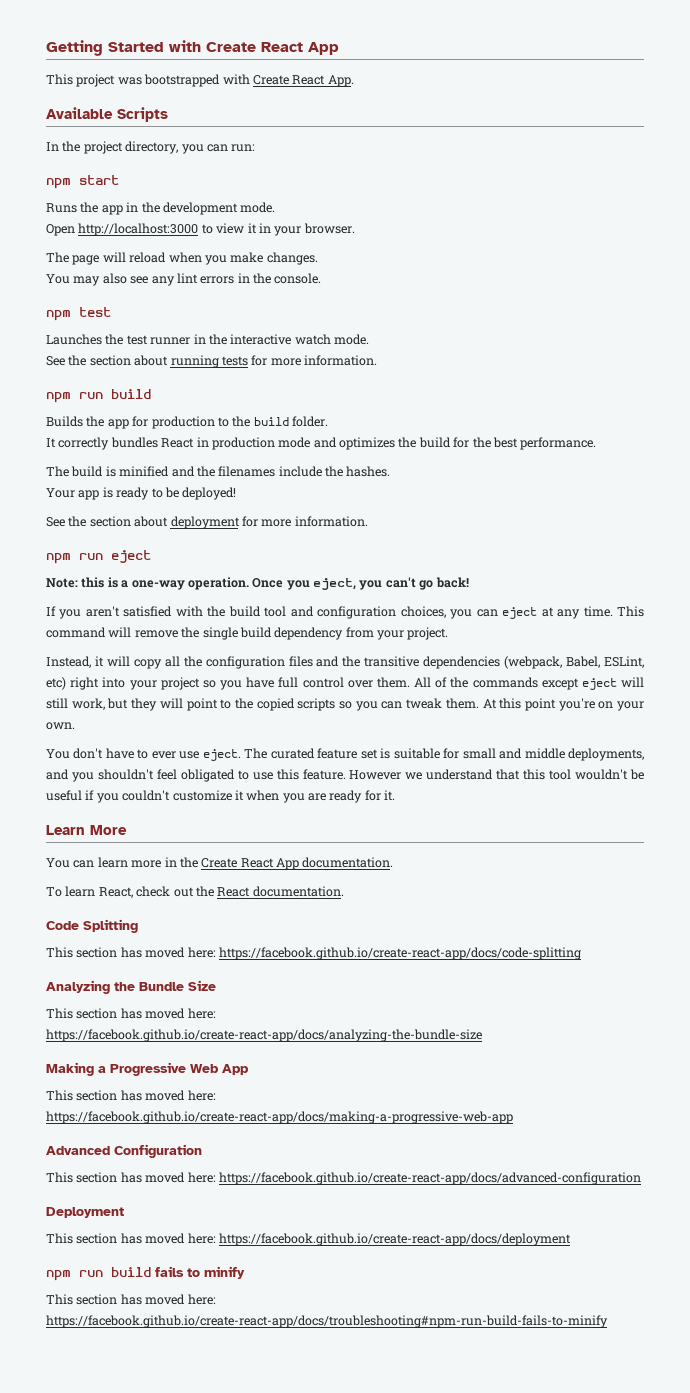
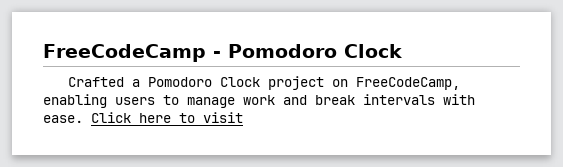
- Getting Started with Create React App
- This project was bootstrapped with Create React App.
- Available Scripts
- In the project directory, you can run:
- npm start
- Runs the app in the development mode.
- Open http://localhost:3000 to view it in your browser.
- The page will reload when you make changes.
- You may also see any lint errors in the console.
- npm test
- Launches the test runner in the interactive watch mode.
- See the section about running tests for more information.
- npm run build
- Builds the app for production to the build folder.
- It correctly bundles React in production mode and optimizes the build for the best performance.
- The build is minified and the filenames include the hashes.
- Your app is ready to be deployed!
- See the section about deployment for more information.
- npm run eject
- Note: this is a one-way operation. Once you eject, you can't go back!
- If you aren't satisfied with the build tool and configuration choices, you can eject at any time. This command will remove the single build dependency from your project.
- Instead, it will copy all the configuration files and the transitive dependencies (webpack, Babel, ESLint, etc) right into your project so you have full control over them. All of the commands except eject will still work, but they will point to the copied scripts so you can tweak them. At this point you're on your own.
- You don't have to ever use eject. The curated feature set is suitable for small and middle deployments, and you shouldn't feel obligated to use this feature. However we understand that this tool wouldn't be useful if you couldn't customize it when you are ready for it.
- Learn More
- You can learn more in the Create React App documentation.
- To learn React, check out the React documentation.
- Code Splitting
- This section has moved here: https://facebook.github.io/create-react-app/docs/code-splitting
- Analyzing the Bundle Size
- This section has moved here: https://facebook.github.io/create-react-app/docs/analyzing-the-bundle-size
- Making a Progressive Web App
- This section has moved here: https://facebook.github.io/create-react-app/docs/making-a-progressive-web-app
- Advanced Configuration
- This section has moved here: https://facebook.github.io/create-react-app/docs/advanced-configuration
- Deployment
- This section has moved here: https://facebook.github.io/create-react-app/docs/deployment
- npm run build fails to minify
- This section has moved here: https://facebook.github.io/create-react-app/docs/troubleshooting#npm-run-build-fails-to-minify
+ FreeCodeCamp - Pomodoro Clock
+ Crafted a Pomodoro Clock project on FreeCodeCamp, enabling users to manage work and break intervals with ease. Click here to visit

